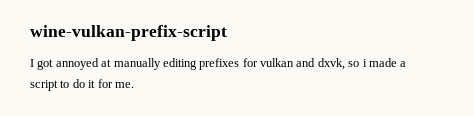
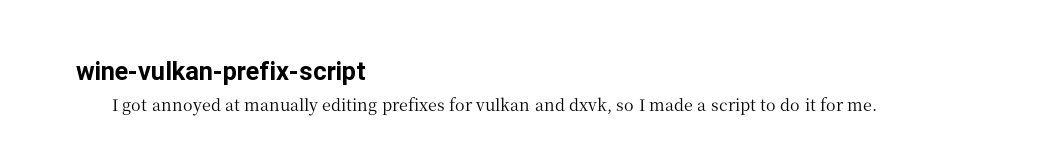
- I got annoyed at manually editing prefixes for vulkan and dxvk, so i made a script to do it for me.
+ I got annoyed at manually editing prefixes for vulkan and dxvk, so I made a script to do it for me.

